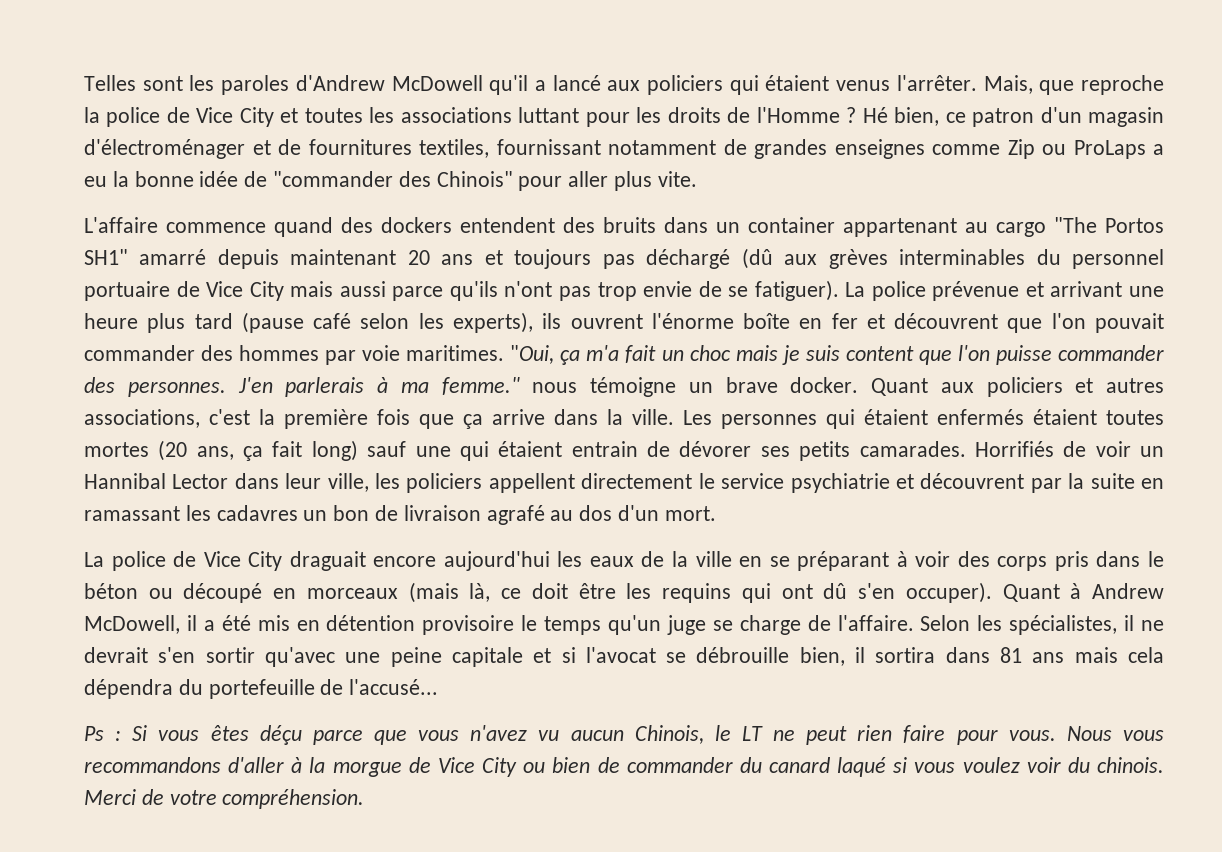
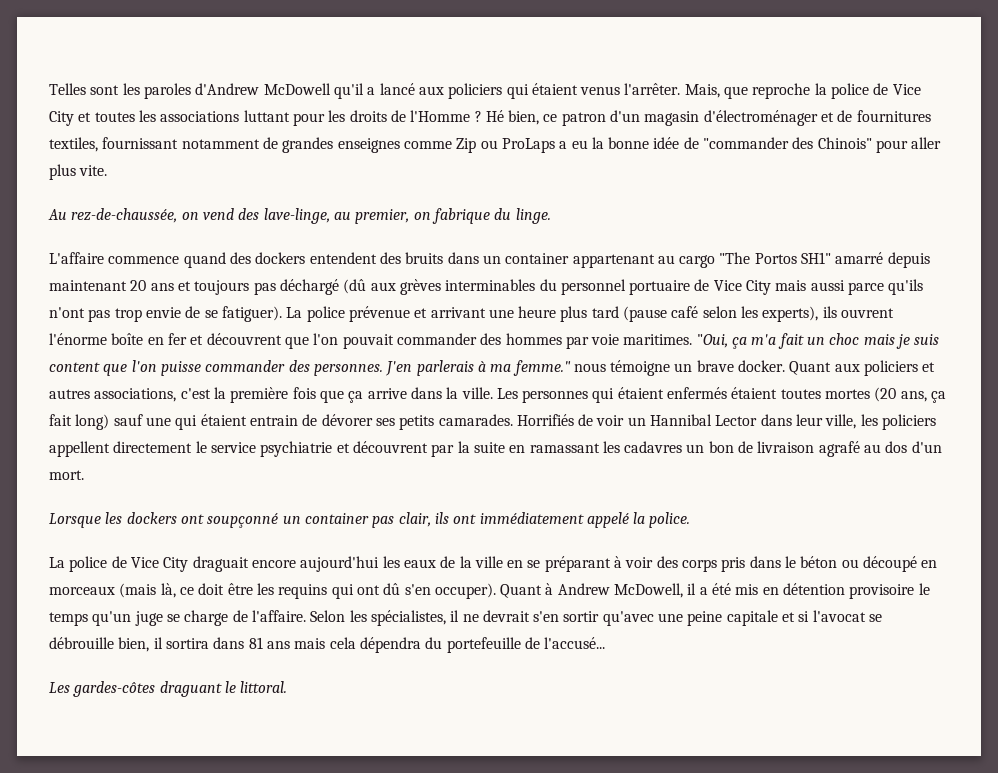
+ Au rez-de-chaussée, on vend des lave-linge, au premier, on fabrique du linge.
+ Lorsque les dockers ont soupçonné un container pas clair, ils ont immédiatement appelé la police.
- Ps : Si vous êtes déçu parce que vous n'avez vu aucun Chinois, le LT ne peut rien faire pour vous. Nous vous recommandons d'aller à la morgue de Vice City ou bien de commander du canard laqué si vous voulez voir du chinois. Merci de votre compréhension.
+ Les gardes-côtes draguant le littoral.

